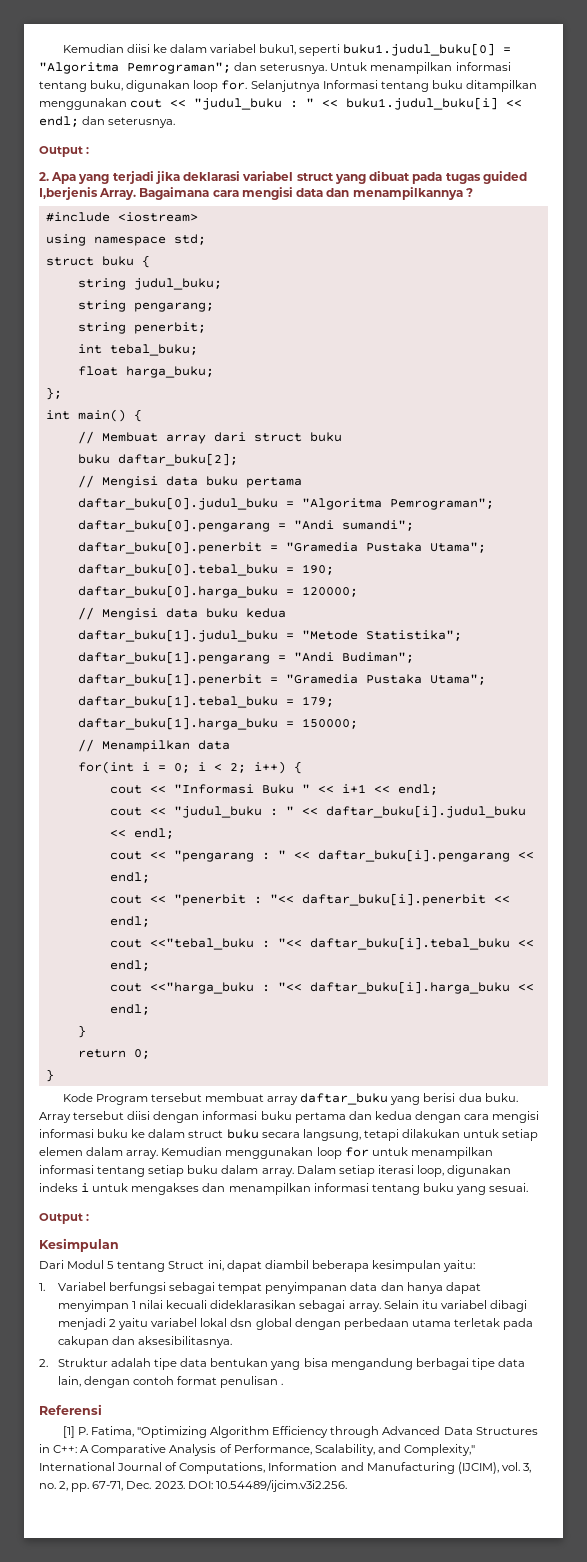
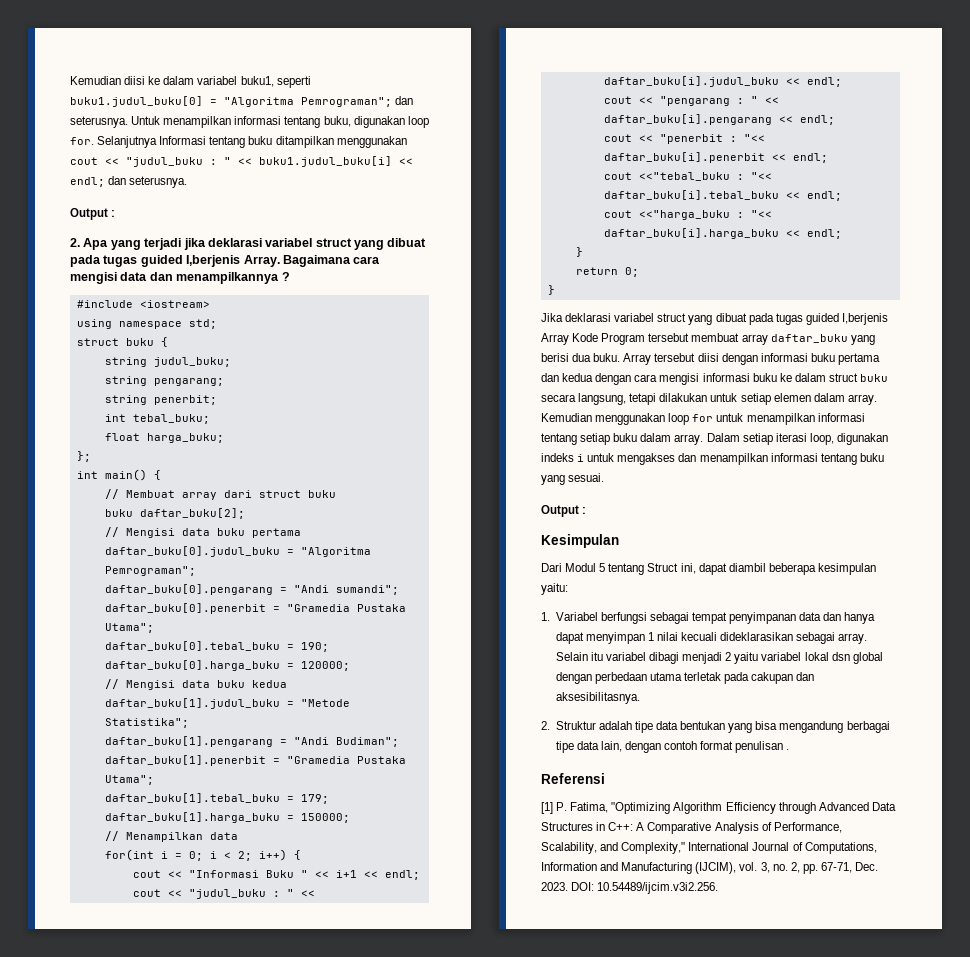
- Kode Program tersebut membuat array daftar_buku yang berisi dua buku.
+ Jika deklarasi variabel struct yang dibuat pada tugas guided I,berjenis Array Kode Program tersebut membuat array daftar_buku yang berisi dua buku.

